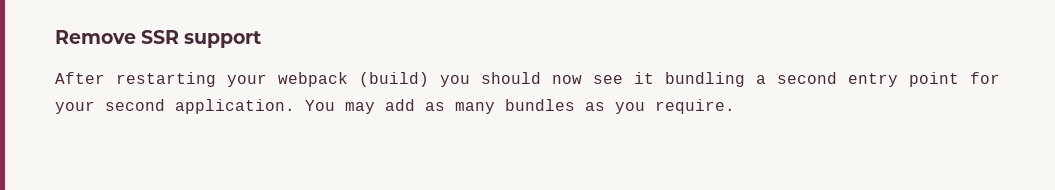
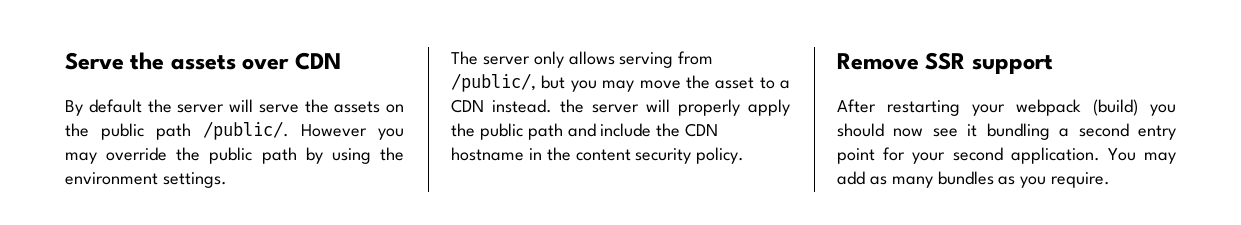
+ Serve the assets over CDN
+ By default the server will serve the assets on the public path /public/. However you may override the public path by using the environment settings.
+ The server only allows serving from /public/, but you may move the asset to a CDN instead. the server will properly apply the public path and include the CDN hostname in the content security policy.

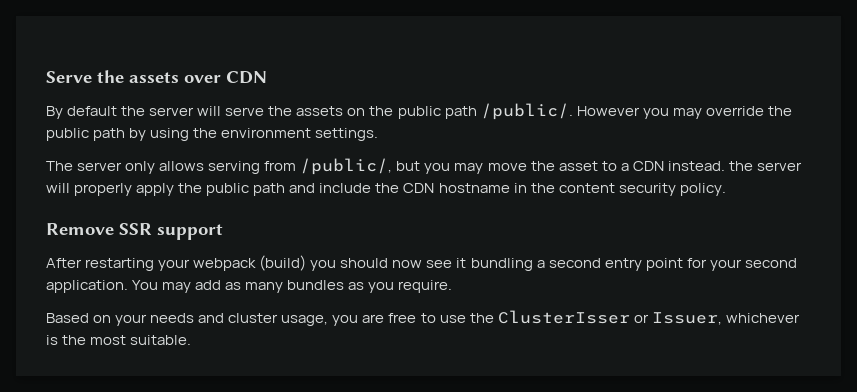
+ Based on your needs and cluster usage, you are free to use the ClusterIsser or Issuer, whichever is the most suitable.

